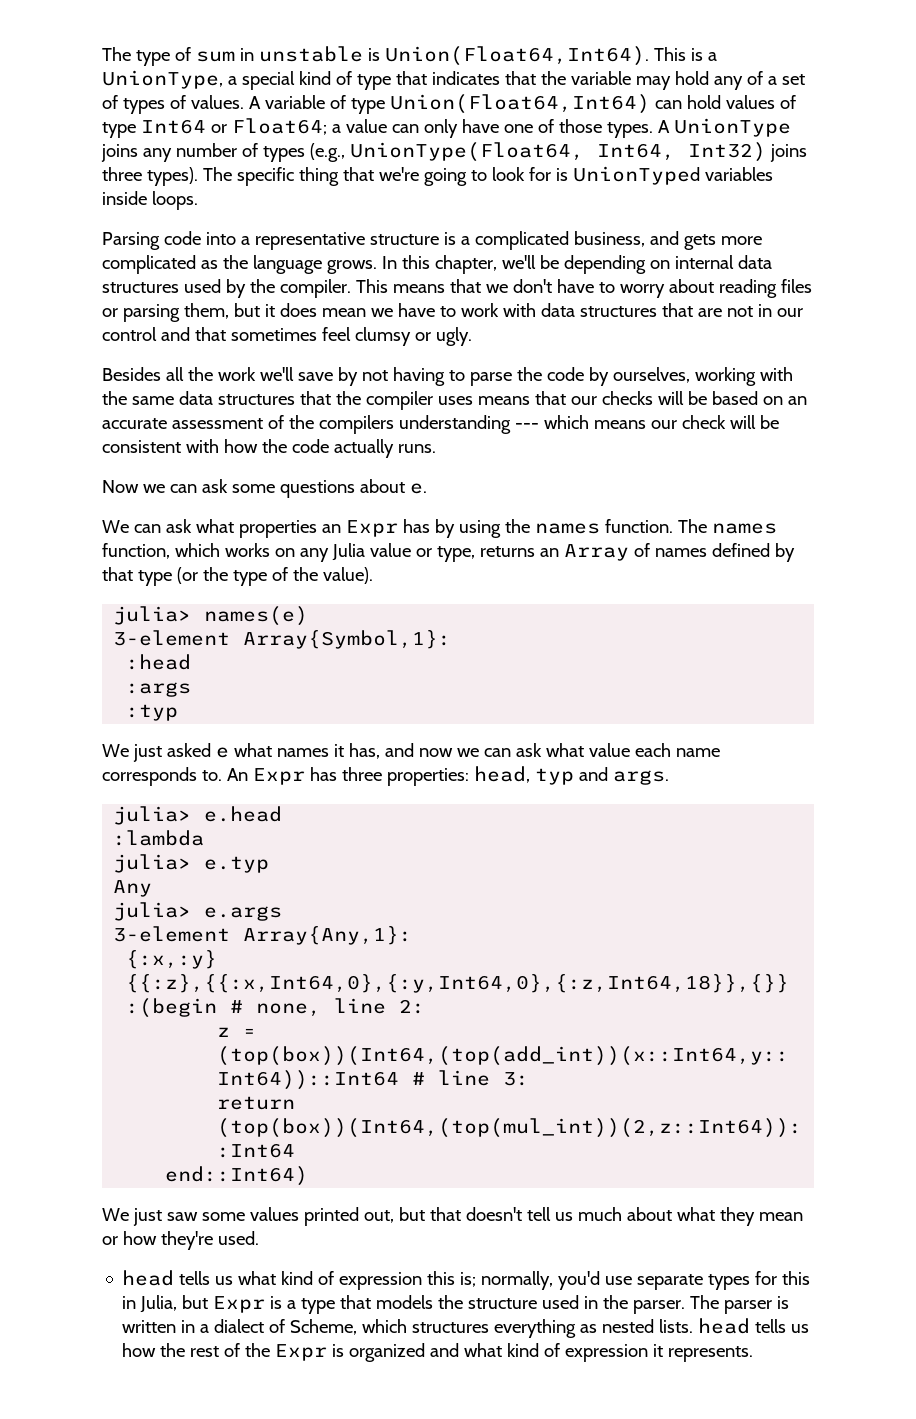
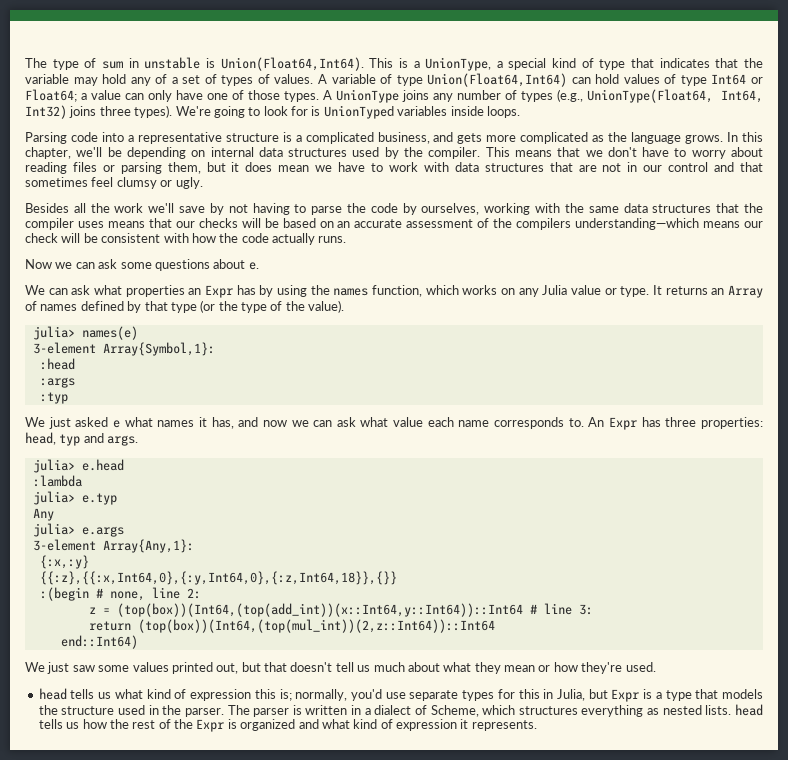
- The specific thing that we're going to look for is UnionTyped variables inside loops.
+ We're going to look for is UnionTyped variables inside loops.
- Besides all the work we'll save by not having to parse the code by ourselves, working with the same data structures that the compiler uses means that our checks will be based on an accurate assessment of the compilers understanding --- which means our check will be consistent with how the code actually runs.
+ Besides all the work we'll save by not having to parse the code by ourselves, working with the same data structures that the compiler uses means that our checks will be based on an accurate assessment of the compilers understanding—which means our check will be consistent with how the code actually runs.
- We can ask what properties an Expr has by using the names function. The names function, which works on any Julia value or type, returns an Array of names defined by that type (or the type of the value).
+ We can ask what properties an Expr has by using the names function, which works on any Julia value or type. It returns an Array of names defined by that type (or the type of the value).

